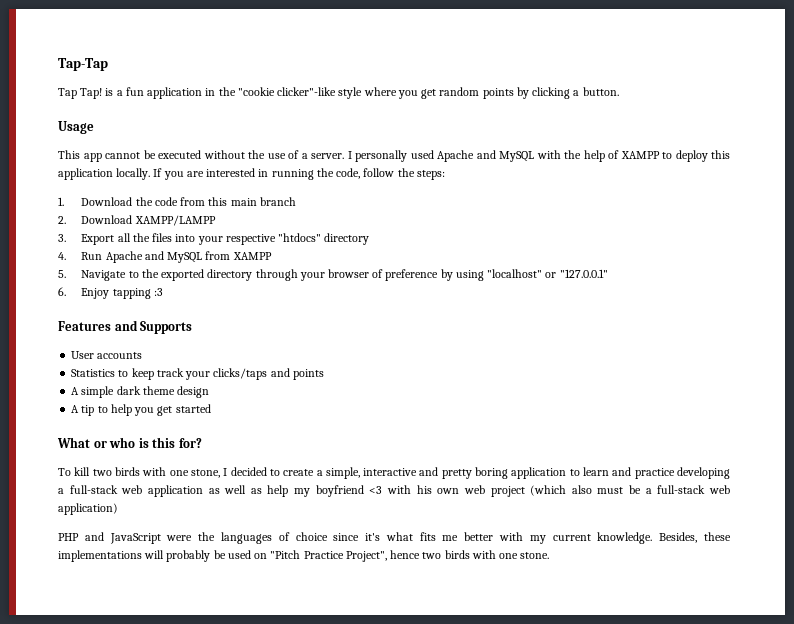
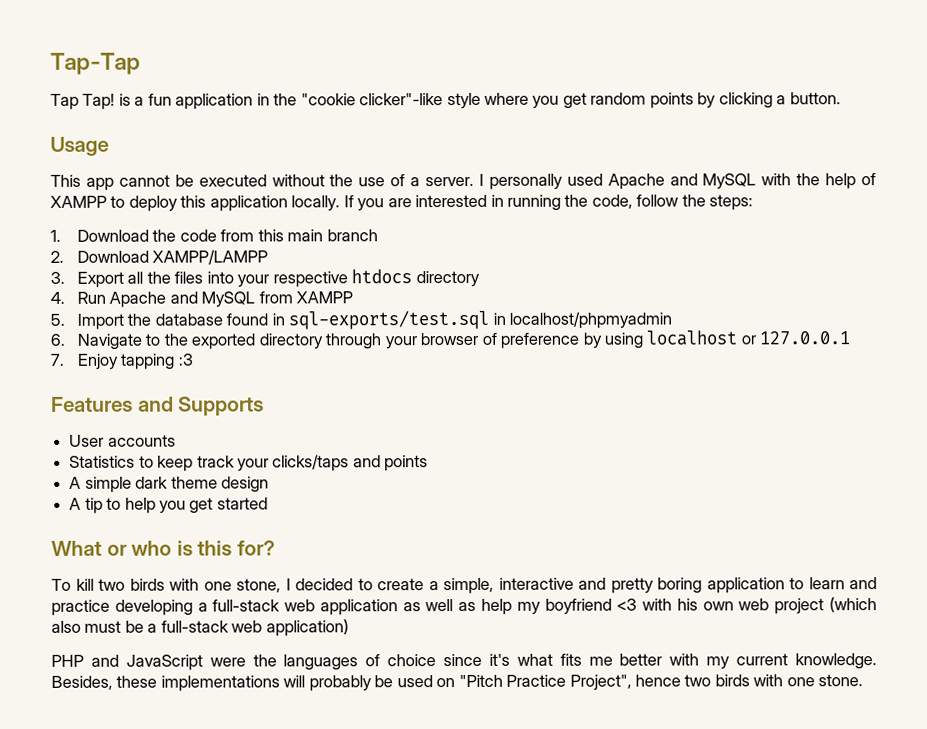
- 3. Export all the files into your respective "htdocs" directory
+ 3. Export all the files into your respective htdocs directory
- 5. Navigate to the exported directory through your browser of preference by using "localhost" or "127.0.0.1"
- 6. Enjoy tapping :3
+ 5. Import the database found in sql-exports/test.sql in localhost/phpmyadmin
+ 6. Navigate to the exported directory through your browser of preference by using localhost or 127.0.0.1
+ 7. Enjoy tapping :3

